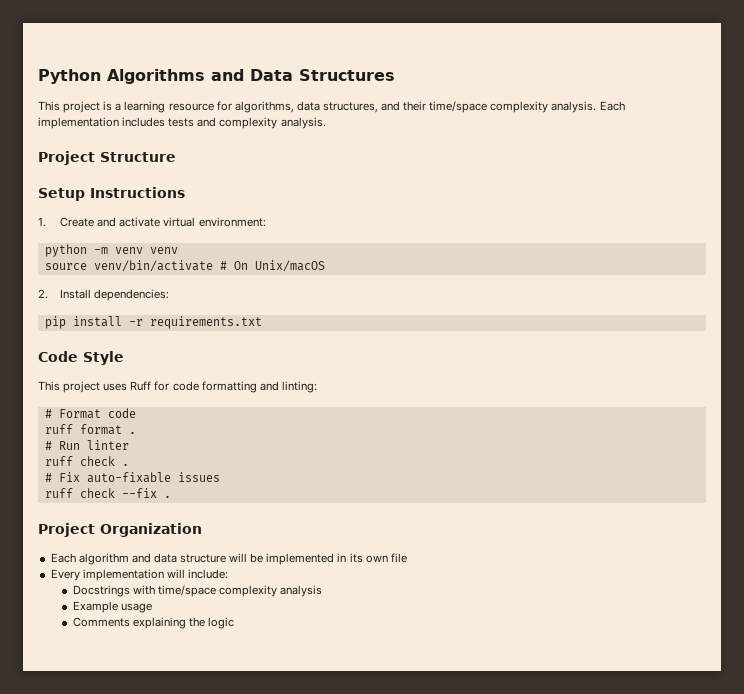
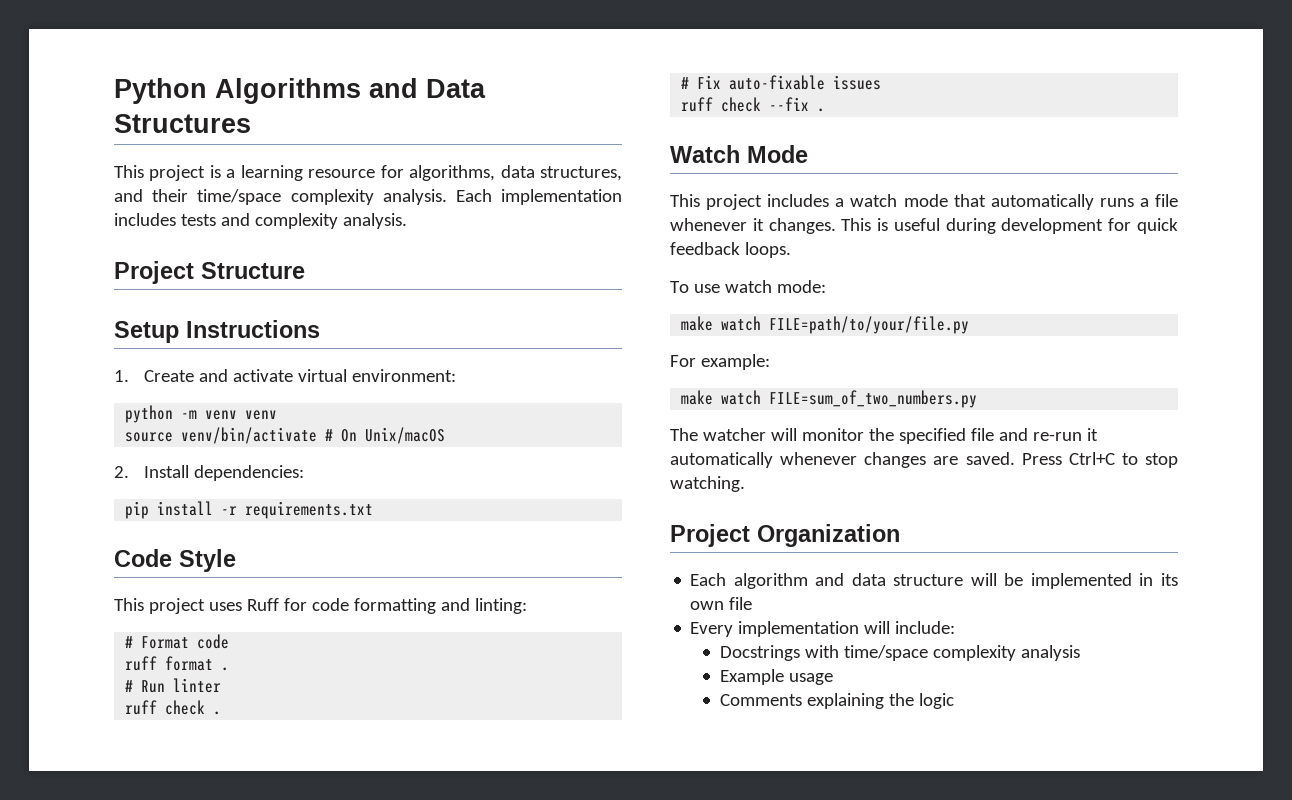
+ Watch Mode
+ This project includes a watch mode that automatically runs a file whenever it changes. This is useful during development for quick feedback loops.
+ To use watch mode:
+ make watch FILE=path/to/your/file.py
+ For example:
+ make watch FILE=sum_of_two_numbers.py
+ The watcher will monitor the specified file and re-run it automatically whenever changes are saved. Press Ctrl+C to stop watching.

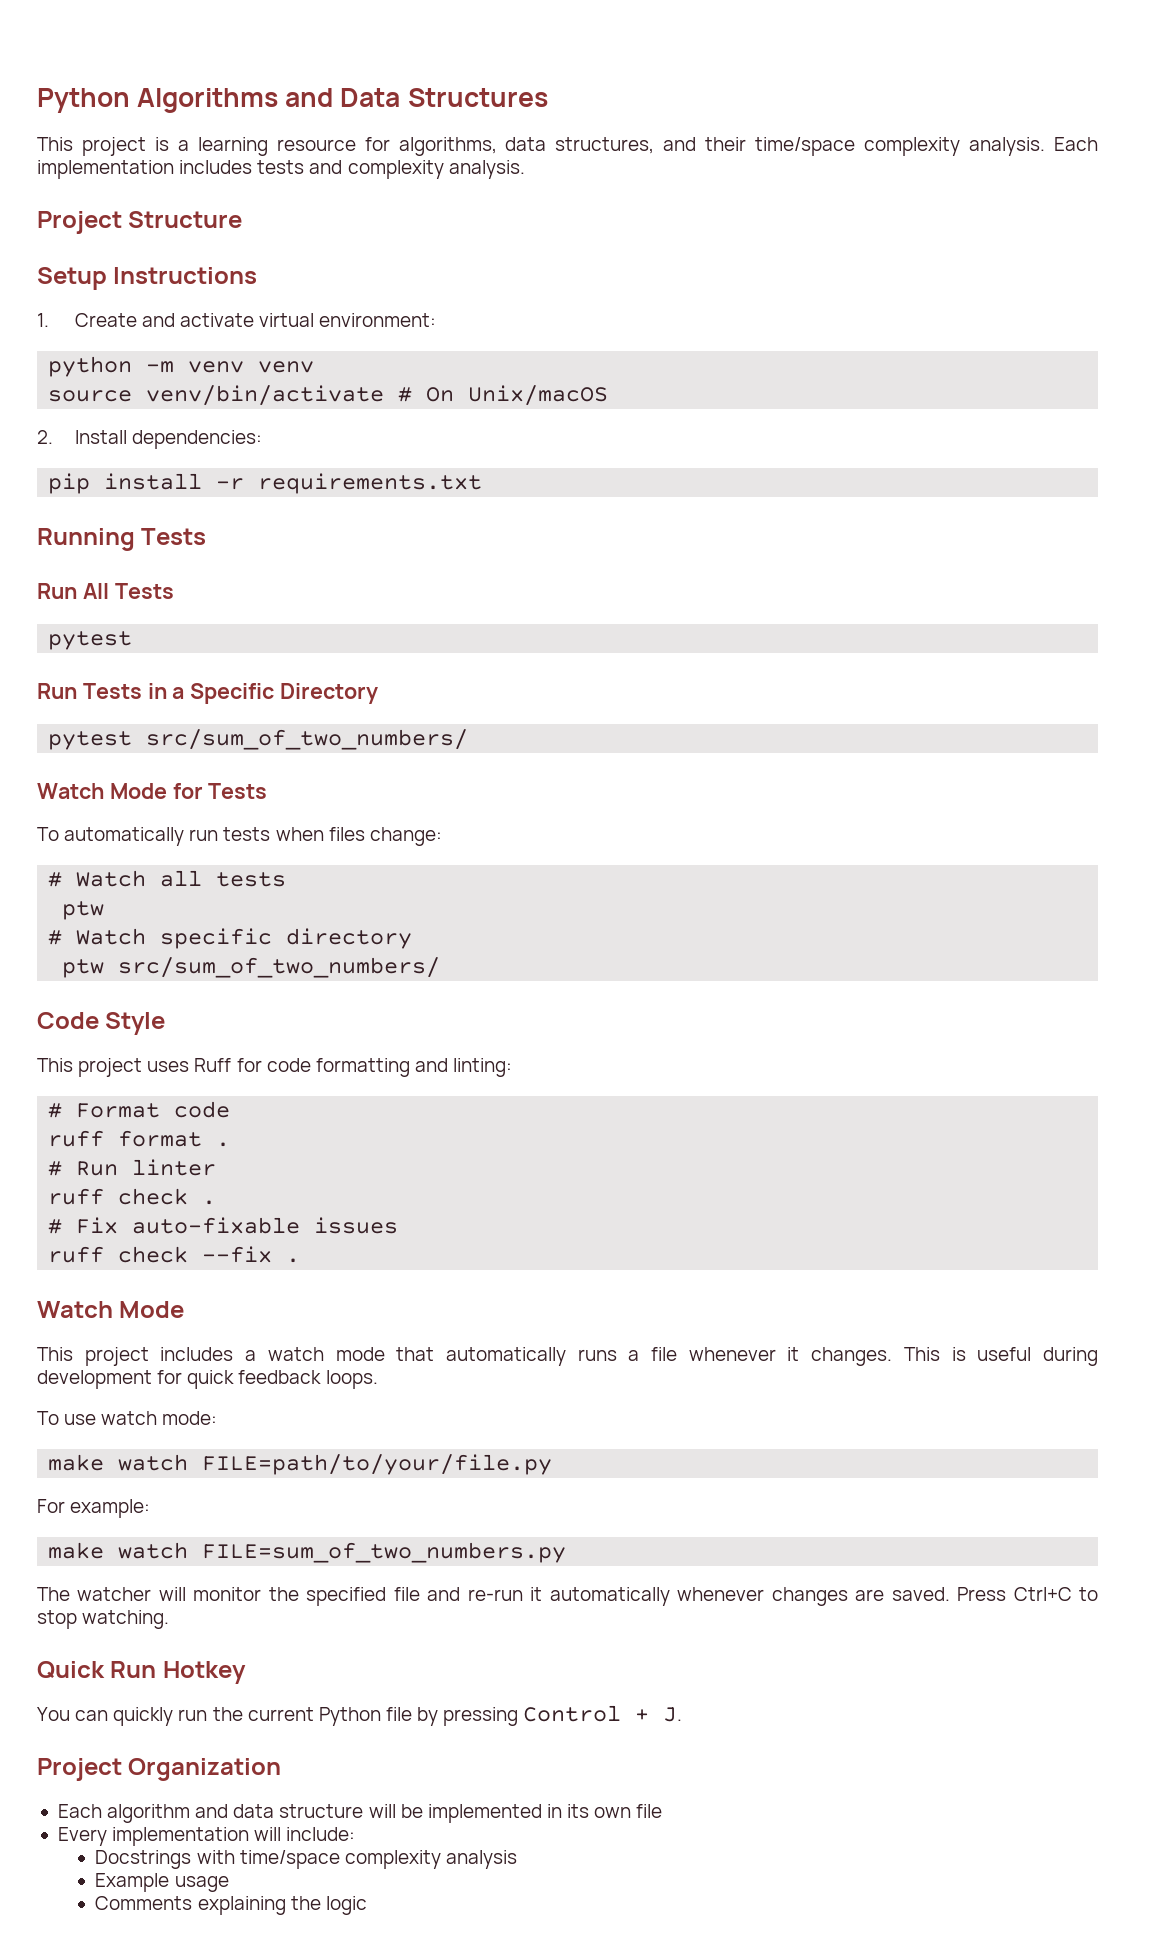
+ Running Tests
+ Run All Tests
+ pytest
+ Run Tests in a Specific Directory
+ pytest src/sum_of_two_numbers/
+ Watch Mode for Tests
+ To automatically run tests when files change:
+ # Watch all tests
+ ptw
+ # Watch specific directory
+ ptw src/sum_of_two_numbers/
+ Quick Run Hotkey
+ You can quickly run the current Python file by pressing Control + J.

